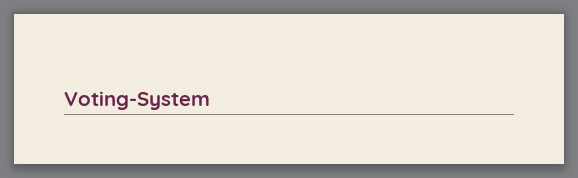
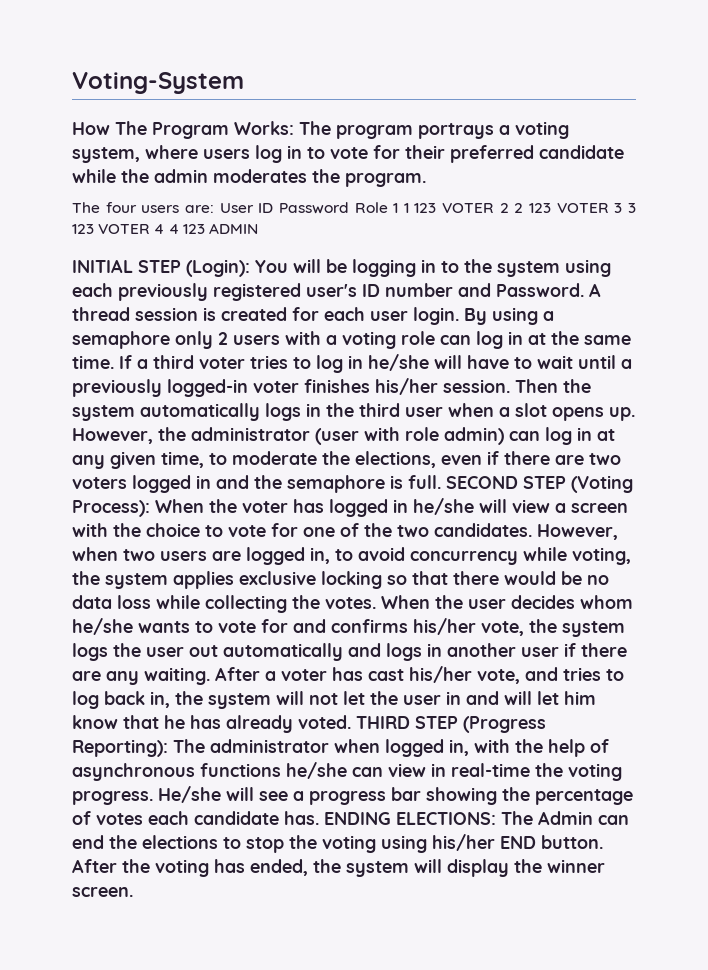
+ How The Program Works: The program portrays a voting system, where users log in to vote for their preferred candidate while the admin moderates the program.
+ The four users are: User ID Password Role 1 1 123 VOTER 2 2 123 VOTER 3 3 123 VOTER 4 4 123 ADMIN
+ INITIAL STEP (Login): You will be logging in to the system using each previously registered user's ID number and Password. A thread session is created for each user login. By using a semaphore only 2 users with a voting role can log in at the same time. If a third voter tries to log in he/she will have to wait until a previously logged-in voter finishes his/her session. Then the system automatically logs in the third user when a slot opens up. However, the administrator (user with role admin) can log in at any given time, to moderate the elections, even if there are two voters logged in and the semaphore is full. SECOND STEP (Voting Process): When the voter has logged in he/she will view a screen with the choice to vote for one of the two candidates. However, when two users are logged in, to avoid concurrency while voting, the system applies exclusive locking so that there would be no data loss while collecting the votes. When the user decides whom he/she wants to vote for and confirms his/her vote, the system logs the user out automatically and logs in another user if there are any waiting. After a voter has cast his/her vote, and tries to log back in, the system will not let the user in and will let him know that he has already voted. THIRD STEP (Progress Reporting): The administrator when logged in, with the help of asynchronous functions he/she can view in real-time the voting progress. He/she will see a progress bar showing the percentage of votes each candidate has. ENDING ELECTIONS: The Admin can end the elections to stop the voting using his/her END button. After the voting has ended, the system will display the winner screen.

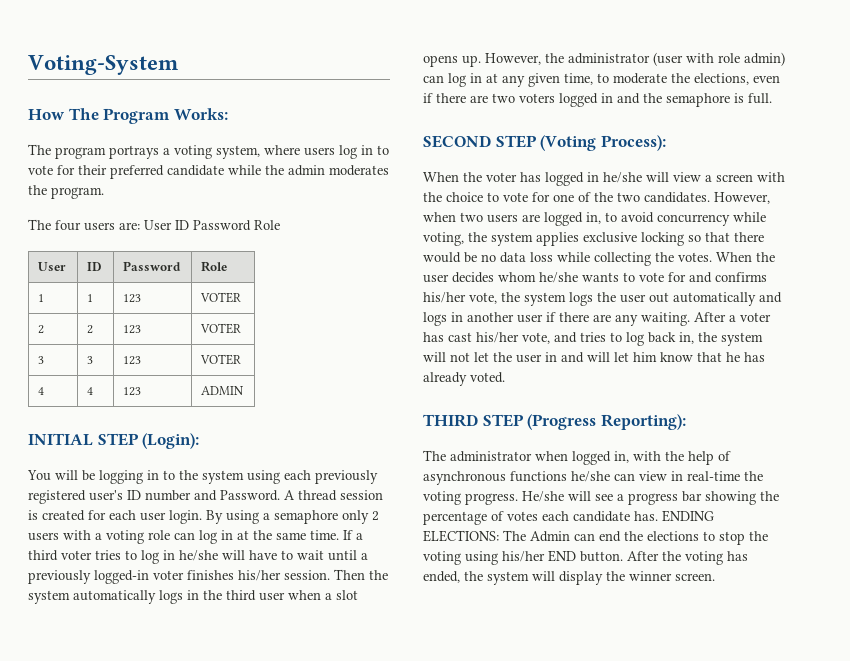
- How The Program Works: The program portrays a voting system, where users log in to vote for their preferred candidate while the admin moderates the program.
+ How The Program Works:
+ The program portrays a voting system, where users log in to vote for their preferred candidate while the admin moderates the program.
- The four users are: User ID Password Role 1 1 123 VOTER 2 2 123 VOTER 3 3 123 VOTER 4 4 123 ADMIN
+ The four users are: User ID Password Role
+ User | ID | Password | Role
+ 1 | 1 | 123 | VOTER
+ 2 | 2 | 123 | VOTER
+ 3 | 3 | 123 | VOTER
+ 4 | 4 | 123 | ADMIN
- INITIAL STEP (Login): You will be logging in to the system using each previously registered user's ID number and Password.
+ INITIAL STEP (Login):
+ You will be logging in to the system using each previously registered user's ID number and Password.
- However, the administrator (user with role admin) can log in at any given time, to moderate the elections, even if there are two voters logged in and the semaphore is full. SECOND STEP (Voting Process): When the voter has logged in he/she will view a screen with the choice to vote for one of the two candidates.
+ However, the administrator (user with role admin) can log in at any given time, to moderate the elections, even if there are two voters logged in and the semaphore is full.
+ SECOND STEP (Voting Process):
+ When the voter has logged in he/she will view a screen with the choice to vote for one of the two candidates.
- After a voter has cast his/her vote, and tries to log back in, the system will not let the user in and will let him know that he has already voted. THIRD STEP (Progress Reporting): The administrator when logged in, with the help of asynchronous functions he/she can view in real-time the voting progress.
+ After a voter has cast his/her vote, and tries to log back in, the system will not let the user in and will let him know that he has already voted.
+ THIRD STEP (Progress Reporting):
+ The administrator when logged in, with the help of asynchronous functions he/she can view in real-time the voting progress.

